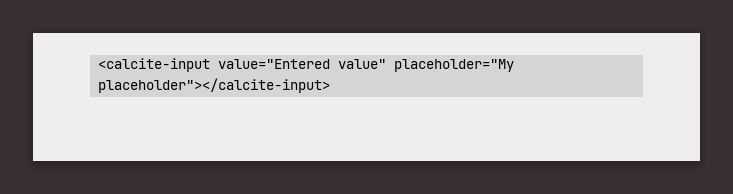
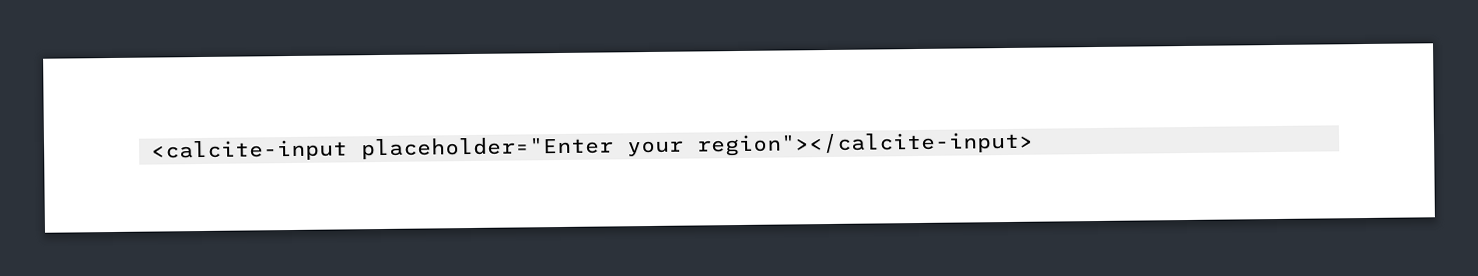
- <calcite-input value="Entered value" placeholder="My placeholder"></calcite-input>
+ <calcite-input placeholder="Enter your region"></calcite-input>

